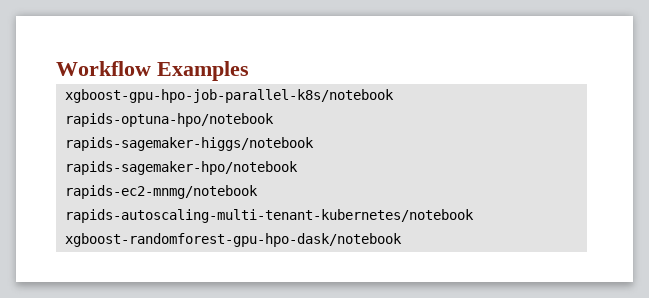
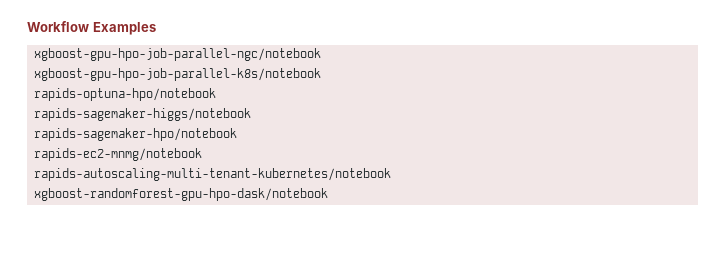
+ xgboost-gpu-hpo-job-parallel-ngc/notebook

